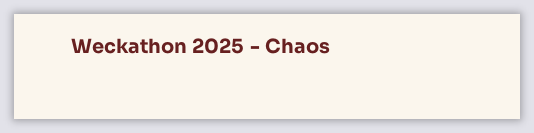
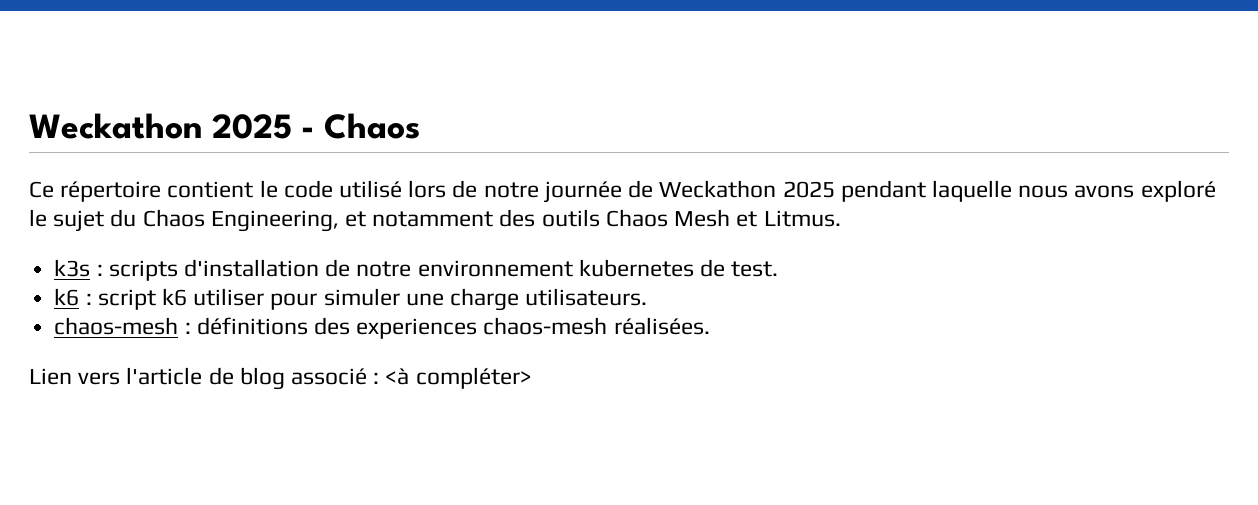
+ Ce répertoire contient le code utilisé lors de notre journée de Weckathon 2025 pendant laquelle nous avons exploré le sujet du Chaos Engineering, et notamment des outils Chaos Mesh et Litmus.
+ k3s : scripts d'installation de notre environnement kubernetes de test.
+ k6 : script k6 utiliser pour simuler une charge utilisateurs.
+ chaos-mesh : définitions des experiences chaos-mesh réalisées.
+ Lien vers l'article de blog associé : <à compléter>

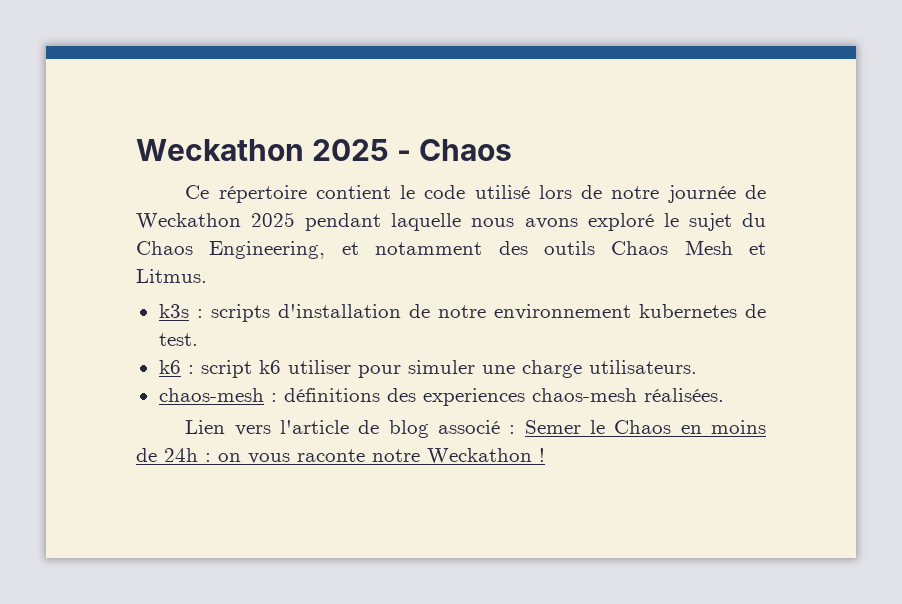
- Lien vers l'article de blog associé : <à compléter>
+ Lien vers l'article de blog associé : Semer le Chaos en moins de 24h : on vous raconte notre Weckathon !

